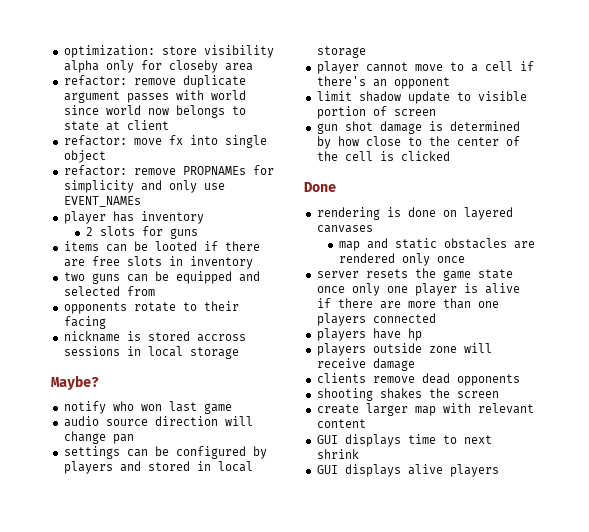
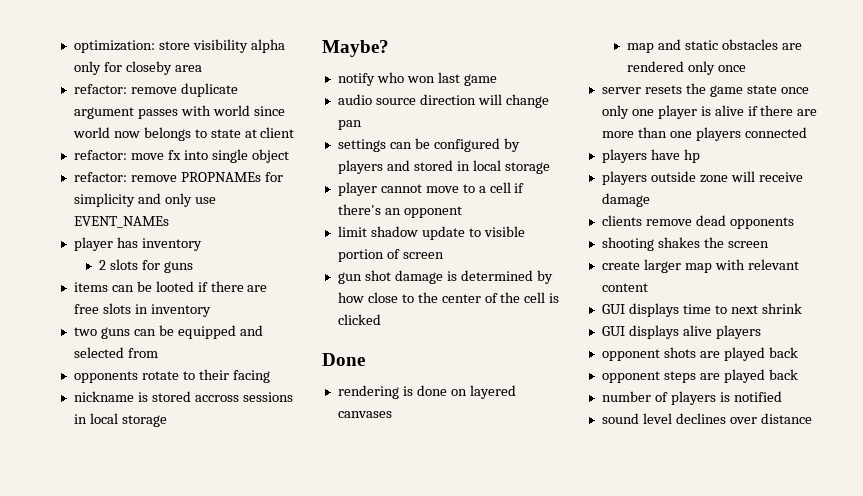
+ opponent shots are played back
+ opponent steps are played back
+ number of players is notified
+ sound level declines over distance

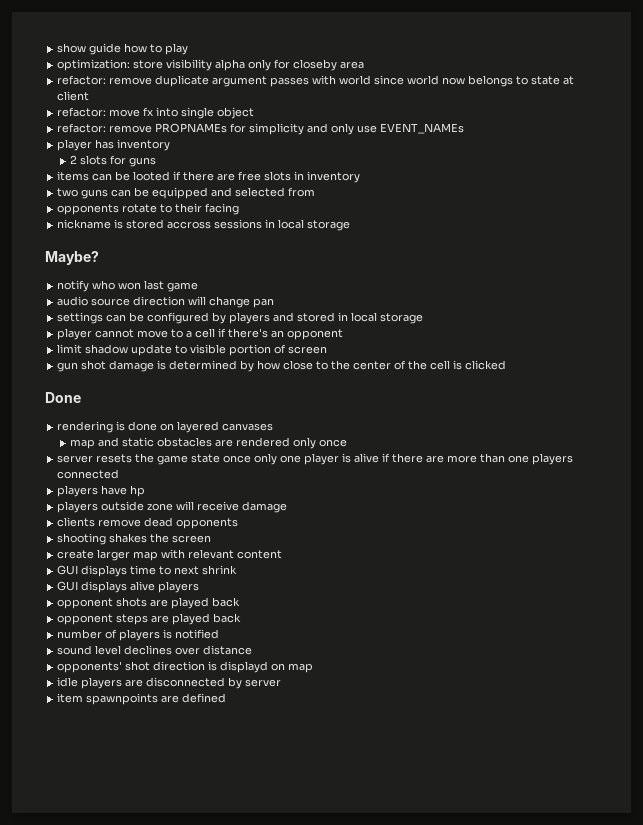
+ show guide how to play
+ opponents' shot direction is displayd on map
+ idle players are disconnected by server
+ item spawnpoints are defined

